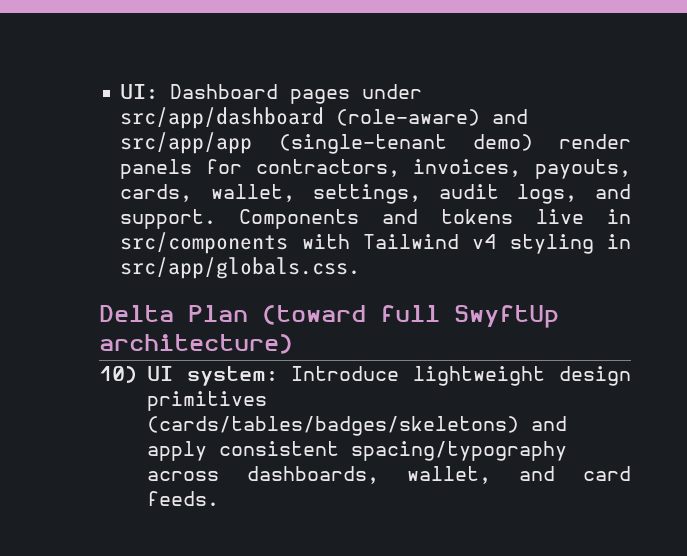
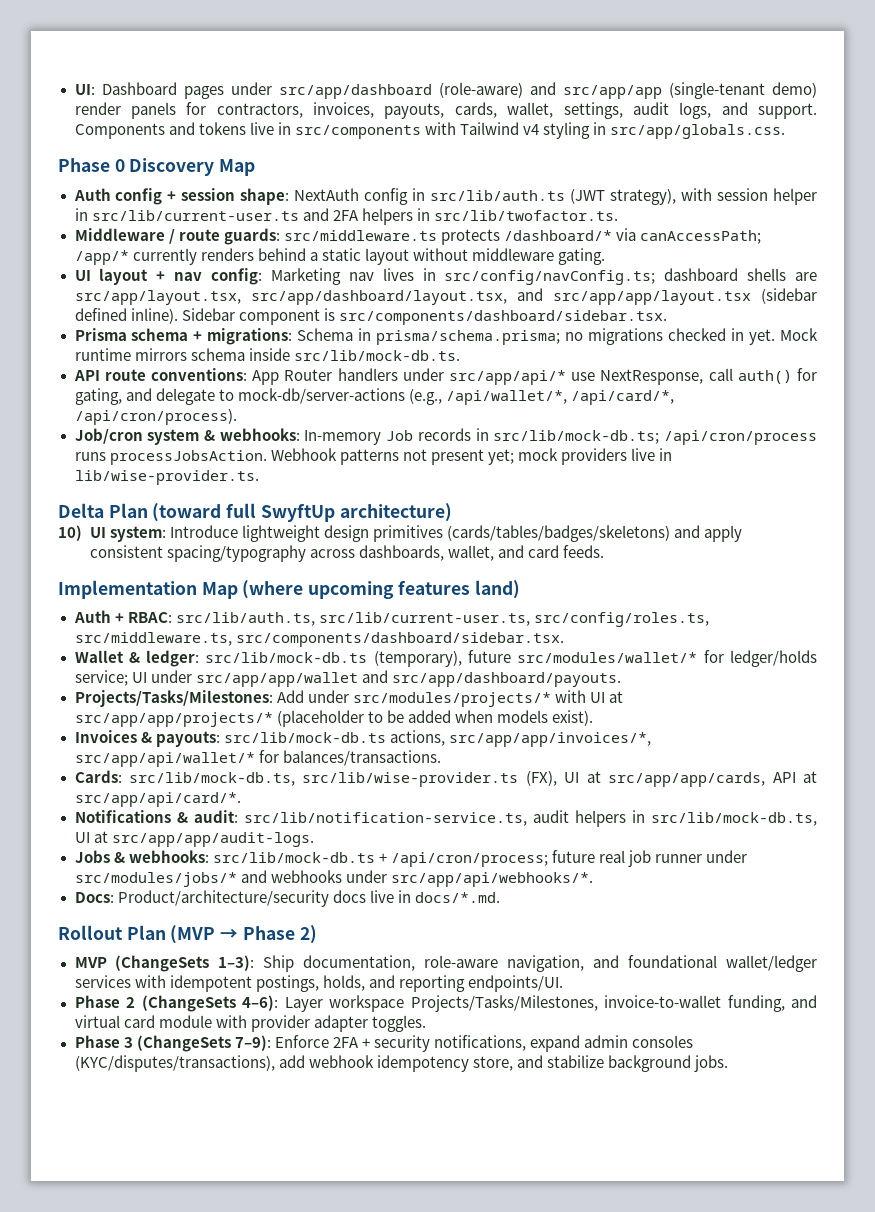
+ Phase 0 Discovery Map
+ Auth config + session shape: NextAuth config in src/lib/auth.ts (JWT strategy), with session helper in src/lib/current-user.ts and 2FA helpers in src/lib/twofactor.ts.
+ Middleware / route guards: src/middleware.ts protects /dashboard/* via canAccessPath; /app/* currently renders behind a static layout without middleware gating.
+ UI layout + nav config: Marketing nav lives in src/config/navConfig.ts; dashboard shells are src/app/layout.tsx, src/app/dashboard/layout.tsx, and src/app/app/layout.tsx (sidebar defined inline). Sidebar component is src/components/dashboard/sidebar.tsx.
+ Prisma schema + migrations: Schema in prisma/schema.prisma; no migrations checked in yet. Mock runtime mirrors schema inside src/lib/mock-db.ts.
+ API route conventions: App Router handlers under src/app/api/* use NextResponse, call auth() for gating, and delegate to mock-db/server-actions (e.g., /api/wallet/*, /api/card/*, /api/cron/process).
+ Job/cron system & webhooks: In-memory Job records in src/lib/mock-db.ts; /api/cron/process runs processJobsAction. Webhook patterns not present yet; mock providers live in lib/wise-provider.ts.
+ Implementation Map (where upcoming features land)
+ Auth + RBAC: src/lib/auth.ts, src/lib/current-user.ts, src/config/roles.ts, src/middleware.ts, src/components/dashboard/sidebar.tsx.
+ Wallet & ledger: src/lib/mock-db.ts (temporary), future src/modules/wallet/* for ledger/holds service; UI under src/app/app/wallet and src/app/dashboard/payouts.
+ Projects/Tasks/Milestones: Add under src/modules/projects/* with UI at src/app/app/projects/* (placeholder to be added when models exist).
+ Invoices & payouts: src/lib/mock-db.ts actions, src/app/app/invoices/*, src/app/api/wallet/* for balances/transactions.
+ Cards: src/lib/mock-db.ts, src/lib/wise-provider.ts (FX), UI at src/app/app/cards, API at src/app/api/card/*.
+ Notifications & audit: src/lib/notification-service.ts, audit helpers in src/lib/mock-db.ts, UI at src/app/app/audit-logs.
+ Jobs & webhooks: src/lib/mock-db.ts + /api/cron/process; future real job runner under src/modules/jobs/* and webhooks under src/app/api/webhooks/*.
+ Docs: Product/architecture/security docs live in docs/*.md.
+ Rollout Plan (MVP → Phase 2)
+ MVP (ChangeSets 1–3): Ship documentation, role-aware navigation, and foundational wallet/ledger services with idempotent postings, holds, and reporting endpoints/UI.
+ Phase 2 (ChangeSets 4–6): Layer workspace Projects/Tasks/Milestones, invoice-to-wallet funding, and virtual card module with provider adapter toggles.
+ Phase 3 (ChangeSets 7–9): Enforce 2FA + security notifications, expand admin consoles (KYC/disputes/transactions), add webhook idempotency store, and stabilize background jobs.

